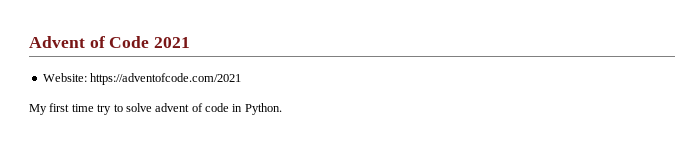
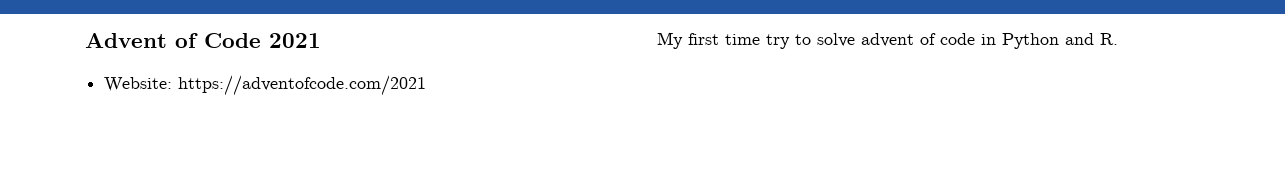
- My first time try to solve advent of code in Python.
+ My first time try to solve advent of code in Python and R.

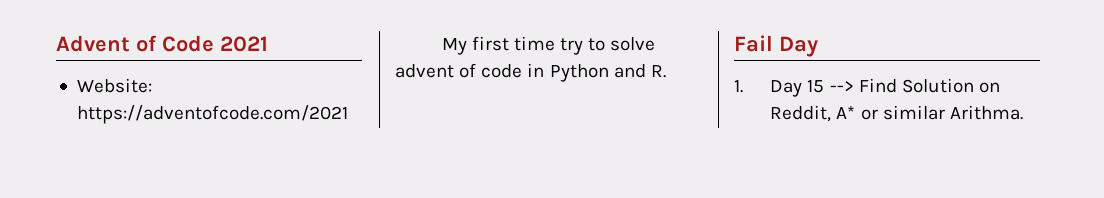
+ Fail Day
+ 1. Day 15 --> Find Solution on Reddit, A* or similar Arithma.

